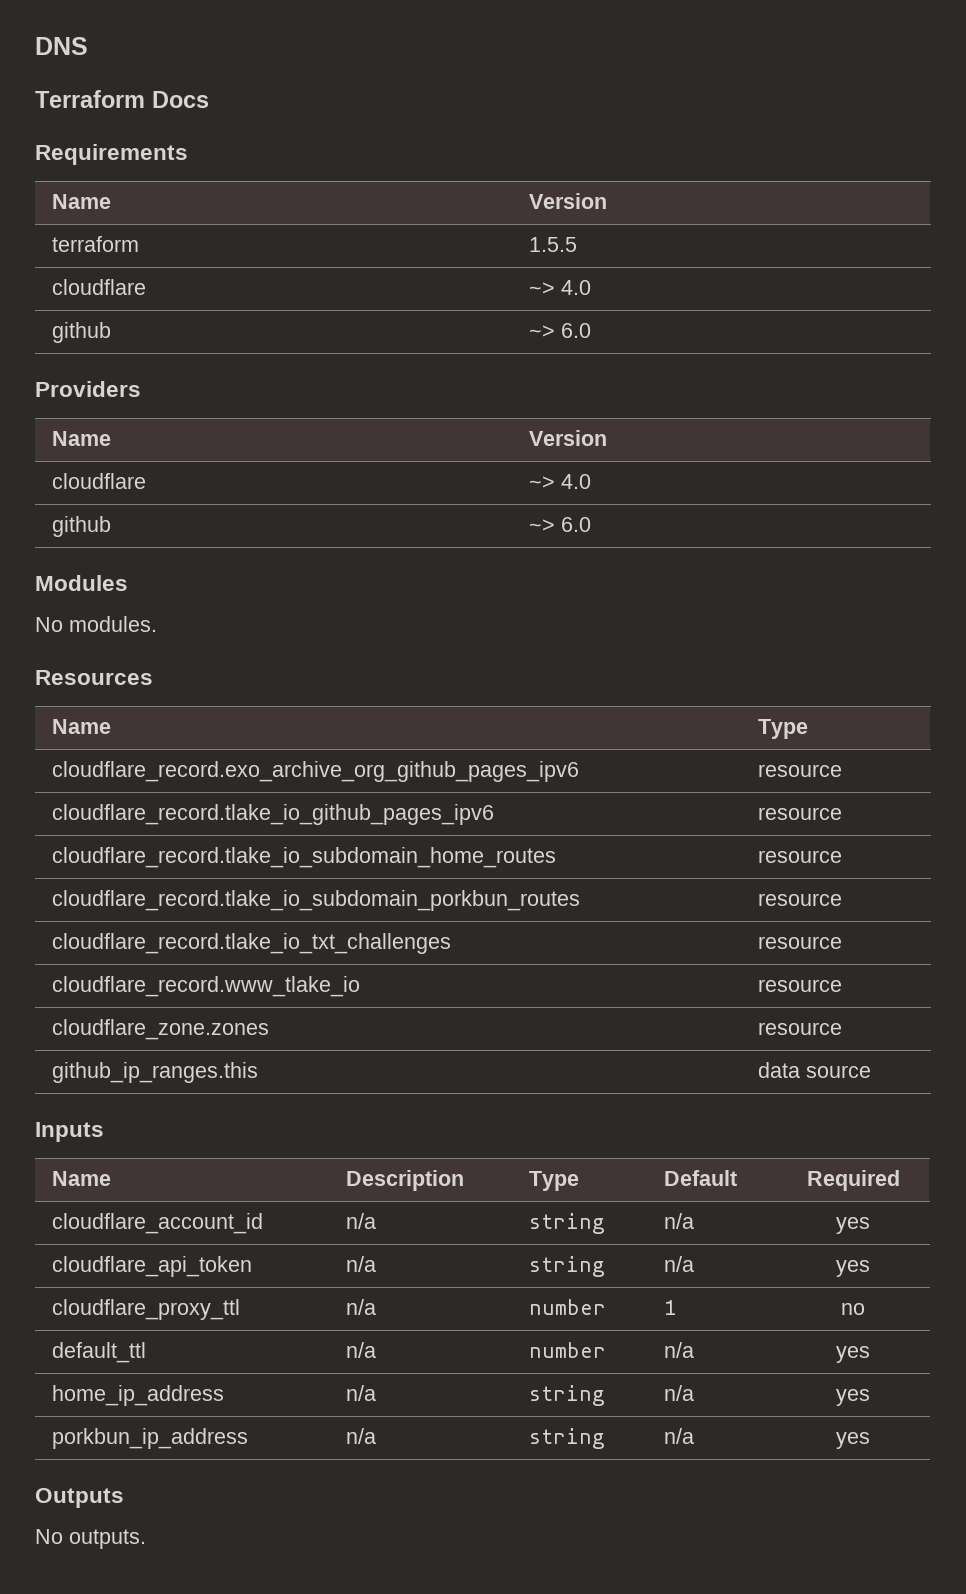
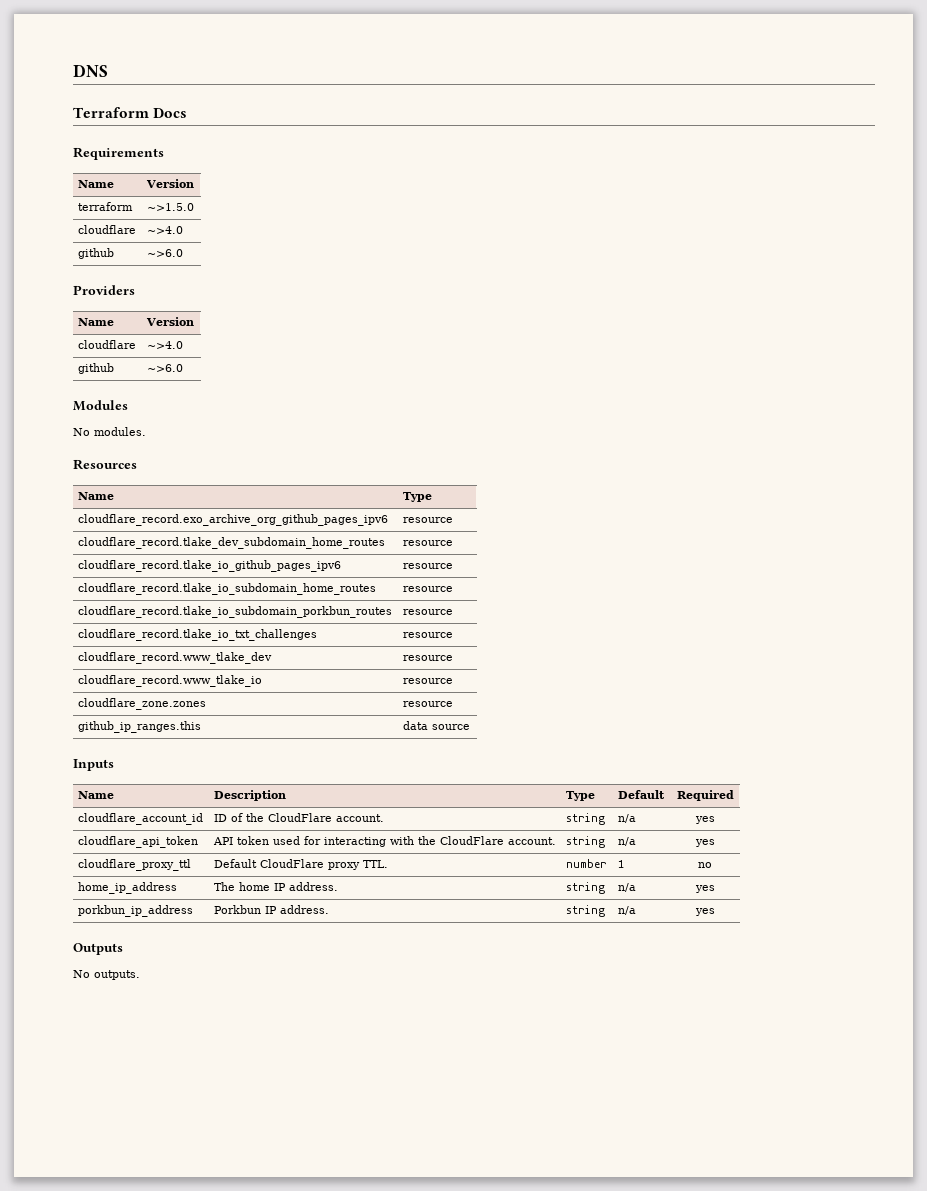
- terraform | 1.5.5
- cloudflare | ~> 4.0
- github | ~> 6.0
+ terraform | ~>1.5.0
+ cloudflare | ~>4.0
+ github | ~>6.0
  Providers
  Name | Version
- cloudflare | ~> 4.0
- github | ~> 6.0
+ cloudflare | ~>4.0
+ github | ~>6.0
+ cloudflare_record.tlake_dev_subdomain_home_routes | resource
+ cloudflare_record.www_tlake_dev | resource
- cloudflare_account_id | n/a | string | n/a | yes
+ cloudflare_account_id | ID of the CloudFlare account. | string | n/a | yes
- cloudflare_api_token | n/a | string | n/a | yes
+ cloudflare_api_token | API token used for interacting with the CloudFlare account. | string | n/a | yes
- cloudflare_proxy_ttl | n/a | number | 1 | no
+ cloudflare_proxy_ttl | Default CloudFlare proxy TTL. | number | 1 | no
- default_ttl | n/a | number | n/a | yes
- home_ip_address | n/a | string | n/a | yes
+ home_ip_address | The home IP address. | string | n/a | yes
- porkbun_ip_address | n/a | string | n/a | yes
+ porkbun_ip_address | Porkbun IP address. | string | n/a | yes

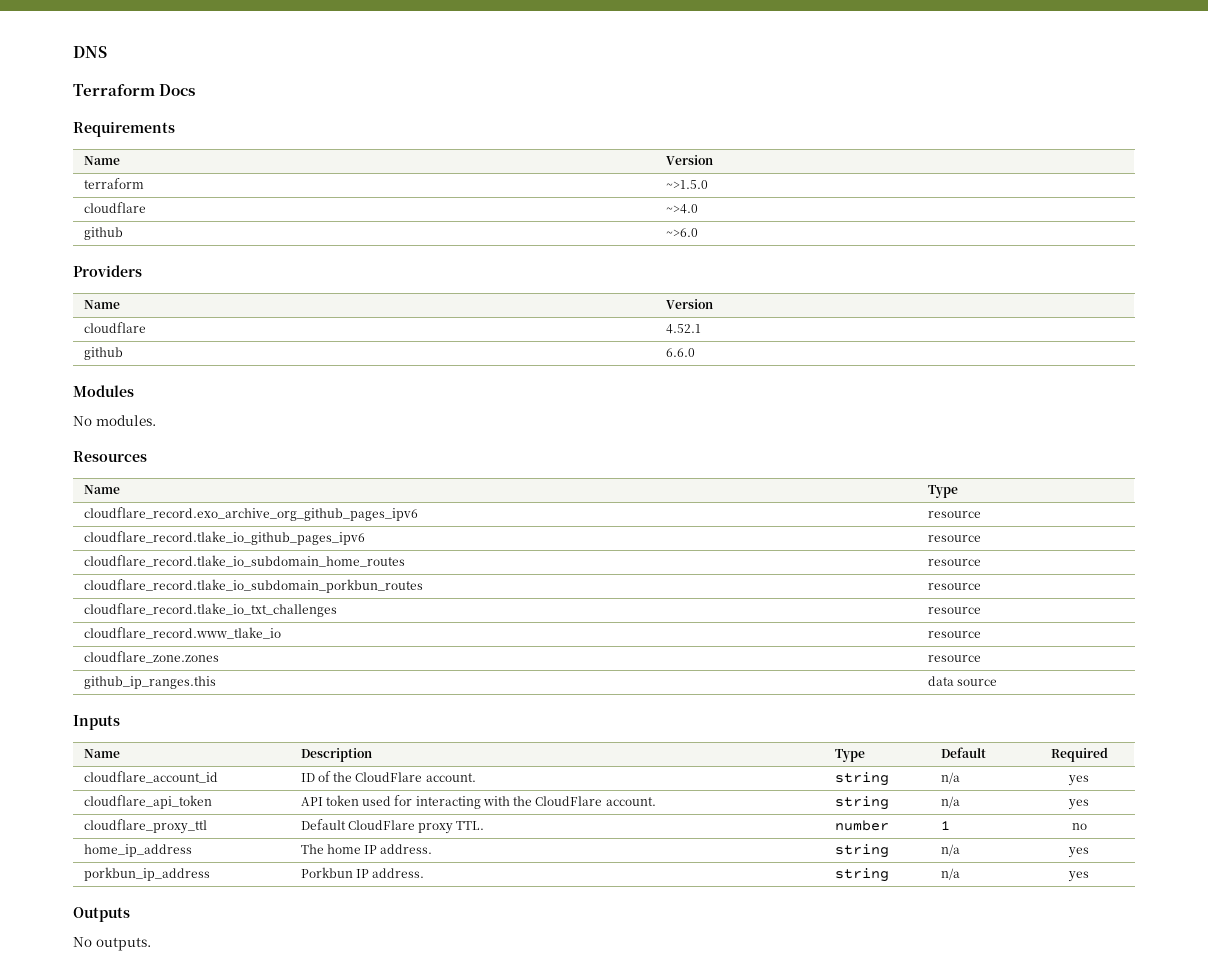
  Providers
  Name | Version
- cloudflare | ~>4.0
- github | ~>6.0
+ cloudflare | 4.52.1
+ github | 6.6.0
- cloudflare_record.tlake_dev_subdomain_home_routes | resource
- cloudflare_record.www_tlake_dev | resource

